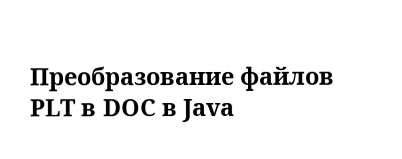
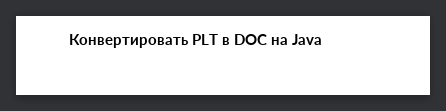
- Преобразование файлов PLT в DOC в Java
+ Конвертировать PLT в DOC на Java

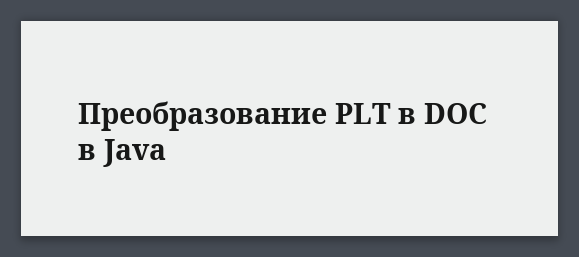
- Конвертировать PLT в DOC на Java
+ Преобразование PLT в DOC в Java

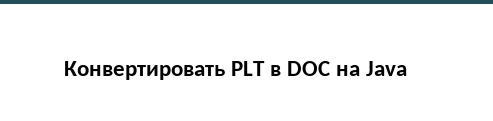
- Преобразование PLT в DOC в Java
+ Конвертировать PLT в DOC на Java

